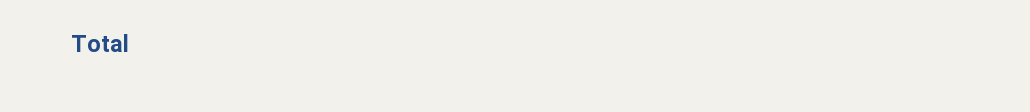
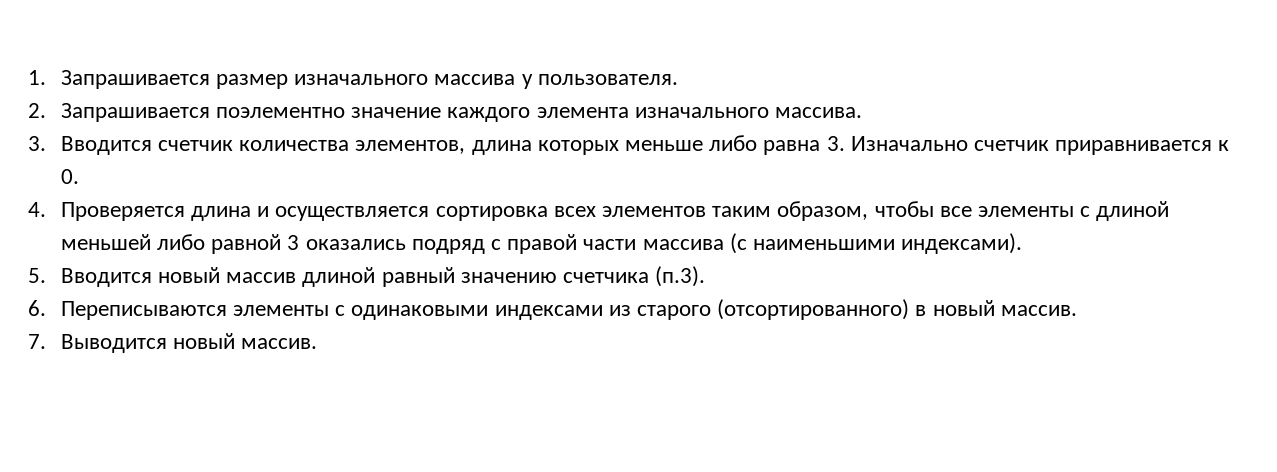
- Total
+ 1. Запрашивается размер изначального массива у пользователя.
+ 2. Запрашивается поэлементно значение каждого элемента изначального массива.
+ 3. Вводится счетчик количества элементов, длина которых меньше либо равна 3. Изначально счетчик приравнивается к 0.
+ 4. Проверяется длина и осуществляется сортировка всех элементов таким образом, чтобы все элементы с длиной меньшей либо равной 3 оказались подряд с правой части массива (с наименьшими индексами).
+ 5. Вводится новый массив длиной равный значению счетчика (п.3).
+ 6. Переписываются элементы с одинаковыми индексами из старого (отсортированного) в новый массив.
+ 7. Выводится новый массив.

